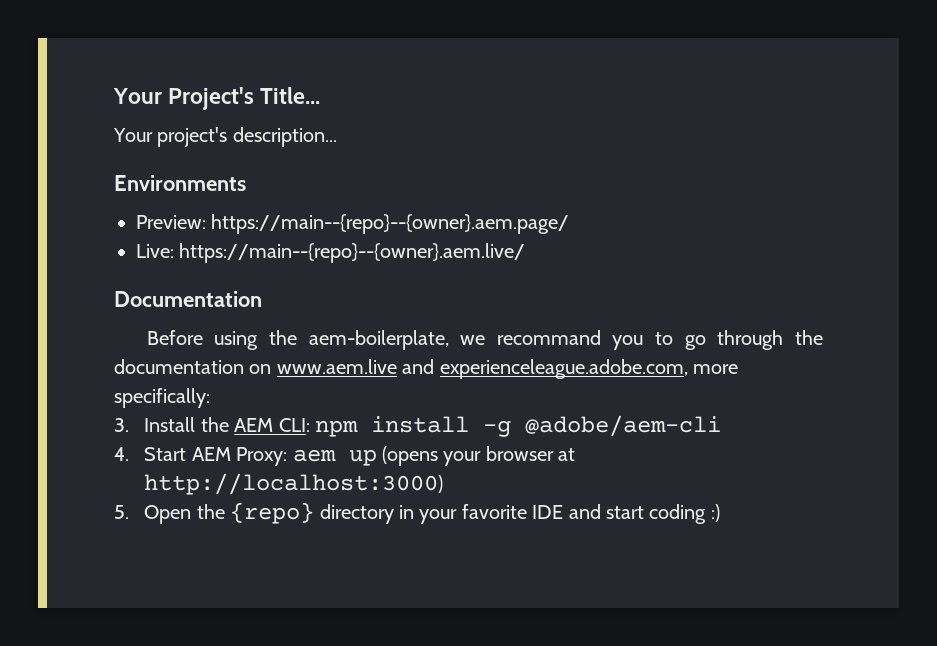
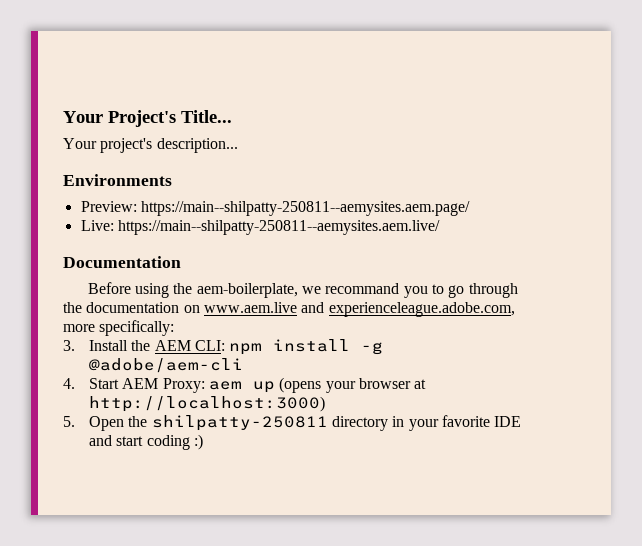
- Preview: https://main--{repo}--{owner}.aem.page/
+ Preview: https://main--shilpatty-250811--aemysites.aem.page/
- Live: https://main--{repo}--{owner}.aem.live/
+ Live: https://main--shilpatty-250811--aemysites.aem.live/
- 5. Open the {repo} directory in your favorite IDE and start coding :)
+ 5. Open the shilpatty-250811 directory in your favorite IDE and start coding :)

